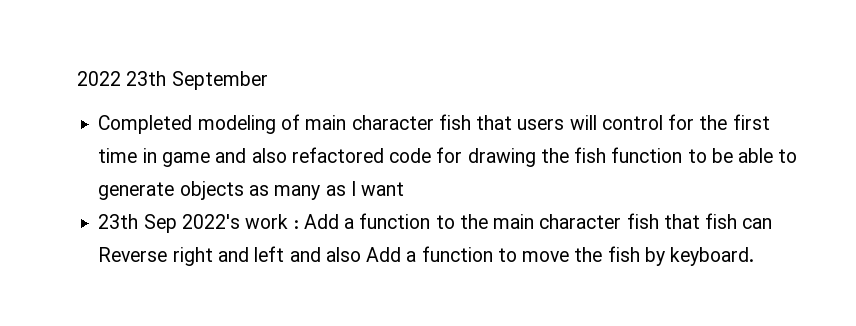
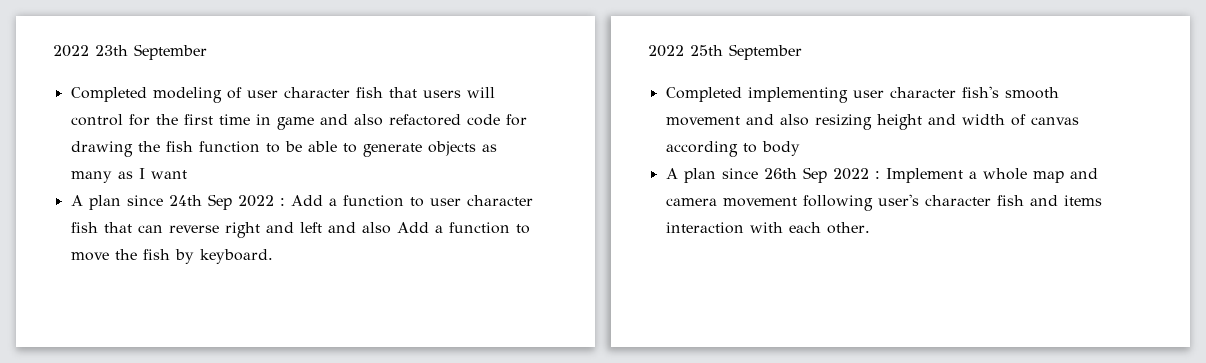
- Completed modeling of main character fish that users will control for the first time in game and also refactored code for drawing the fish function to be able to generate objects as many as I want
+ Completed modeling of user character fish that users will control for the first time in game and also refactored code for drawing the fish function to be able to generate objects as many as I want
- 23th Sep 2022's work : Add a function to the main character fish that fish can Reverse right and left and also Add a function to move the fish by keyboard.
+ A plan since 24th Sep 2022 : Add a function to user character fish that can reverse right and left and also Add a function to move the fish by keyboard.
+ 2022 25th September
+ Completed implementing user character fish's smooth movement and also resizing height and width of canvas according to body
+ A plan since 26th Sep 2022 : Implement a whole map and camera movement following user's character fish and items interaction with each other.

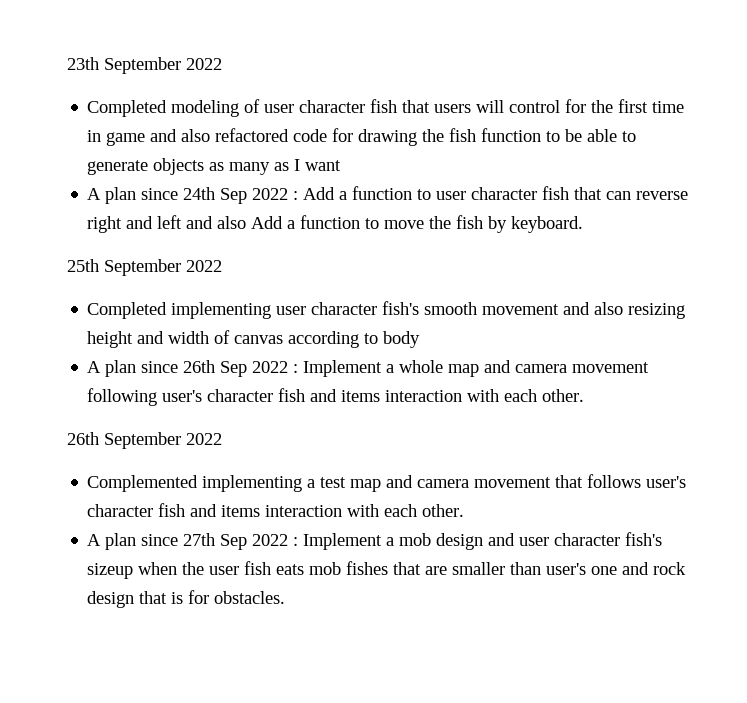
- 2022 23th September
+ 23th September 2022
- 2022 25th September
+ 25th September 2022
+ 26th September 2022
+ Complemented implementing a test map and camera movement that follows user's character fish and items interaction with each other.
+ A plan since 27th Sep 2022 : Implement a mob design and user character fish's sizeup when the user fish eats mob fishes that are smaller than user's one and rock design that is for obstacles.

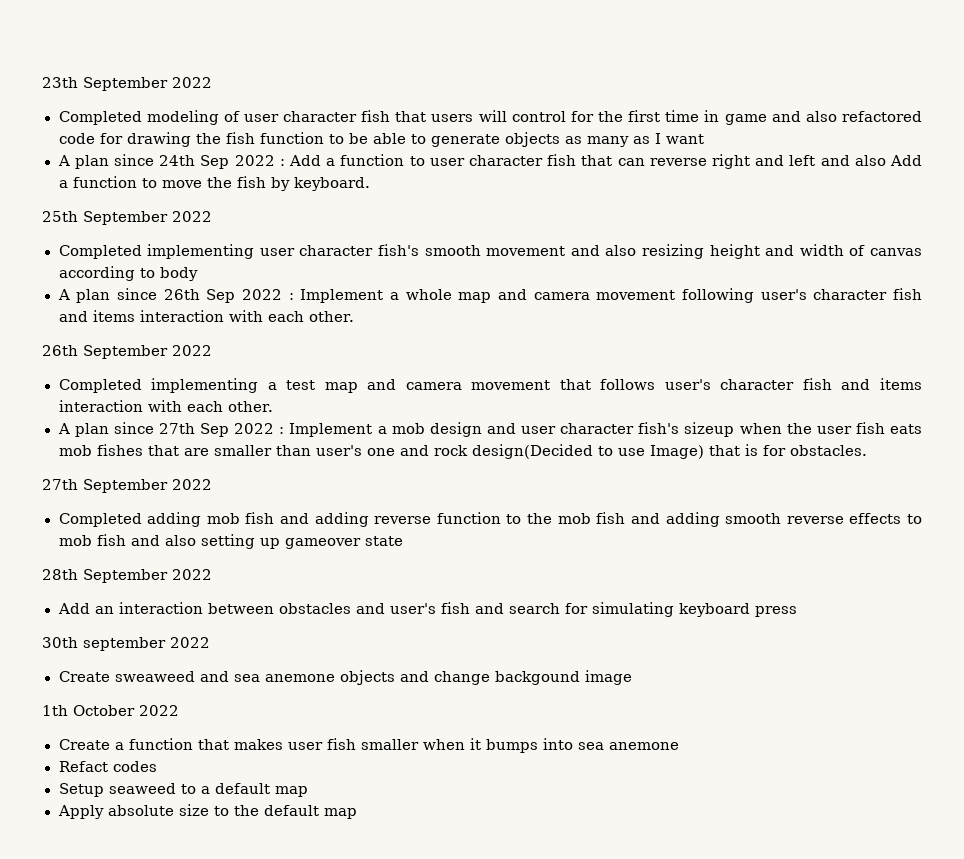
- Complemented implementing a test map and camera movement that follows user's character fish and items interaction with each other.
+ Completed implementing a test map and camera movement that follows user's character fish and items interaction with each other.
- A plan since 27th Sep 2022 : Implement a mob design and user character fish's sizeup when the user fish eats mob fishes that are smaller than user's one and rock design that is for obstacles.
+ A plan since 27th Sep 2022 : Implement a mob design and user character fish's sizeup when the user fish eats mob fishes that are smaller than user's one and rock design(Decided to use Image) that is for obstacles.
+ 27th September 2022
+ Completed adding mob fish and adding reverse function to the mob fish and adding smooth reverse effects to mob fish and also setting up gameover state
+ 28th September 2022
+ Add an interaction between obstacles and user's fish and search for simulating keyboard press
+ 30th september 2022
+ Create sweaweed and sea anemone objects and change backgound image
+ 1th October 2022
+ Create a function that makes user fish smaller when it bumps into sea anemone
+ Refact codes
+ Setup seaweed to a default map
+ Apply absolute size to the default map

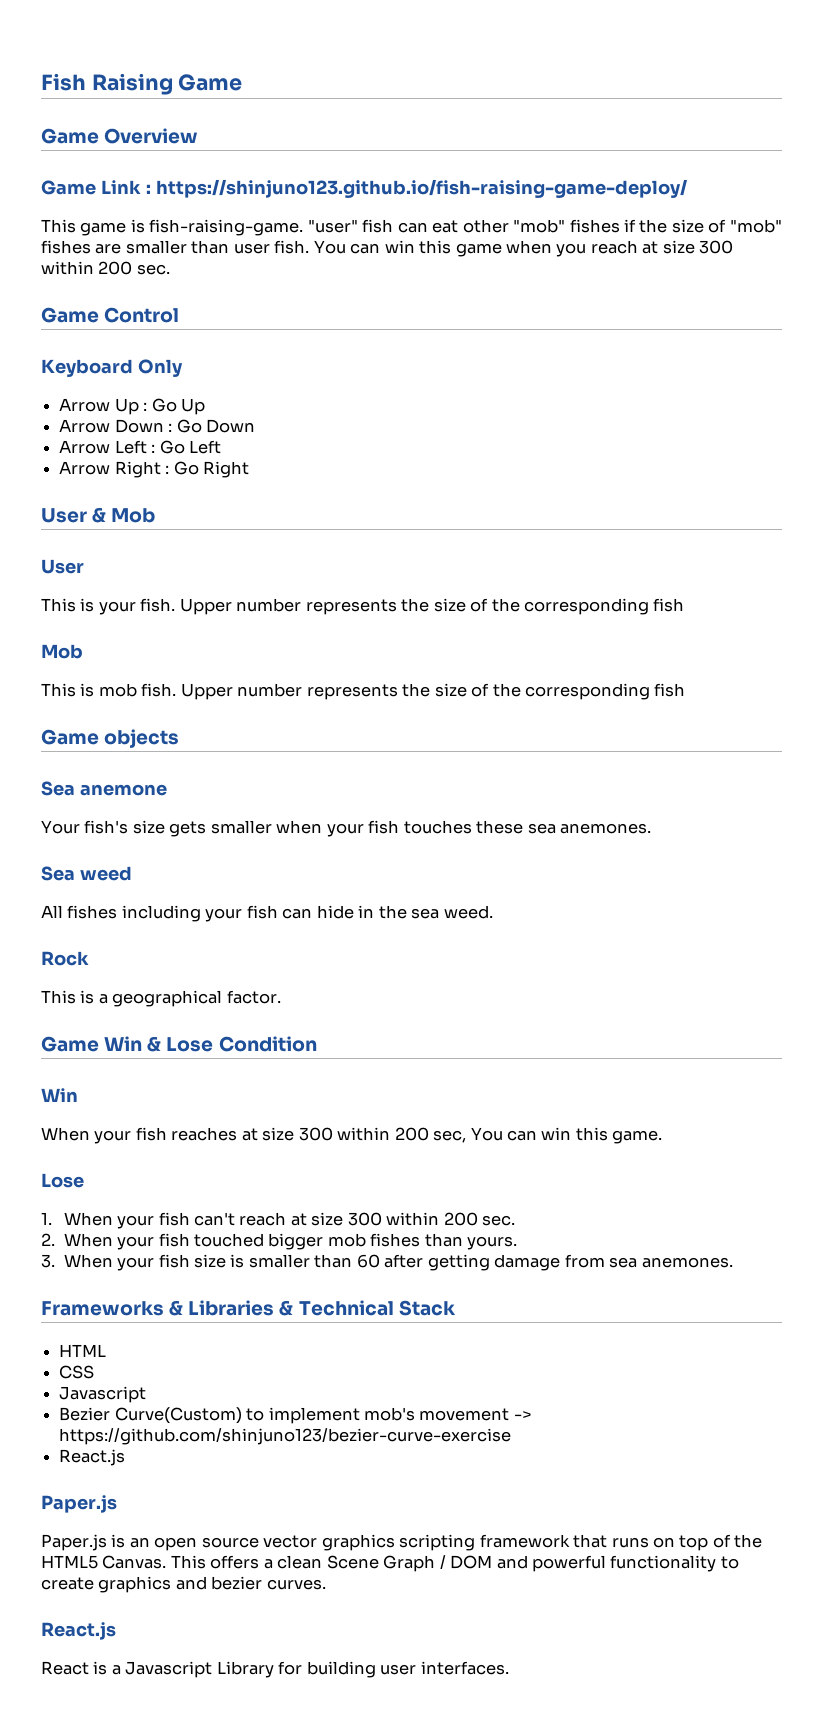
- 23th September 2022
- Completed modeling of user character fish that users will control for the first time in game and also refactored code for drawing the fish function to be able to generate objects as many as I want
- A plan since 24th Sep 2022 : Add a function to user character fish that can reverse right and left and also Add a function to move the fish by keyboard.
- 25th September 2022
- Completed implementing user character fish's smooth movement and also resizing height and width of canvas according to body
- A plan since 26th Sep 2022 : Implement a whole map and camera movement following user's character fish and items interaction with each other.
- 26th September 2022
- Completed implementing a test map and camera movement that follows user's character fish and items interaction with each other.
- A plan since 27th Sep 2022 : Implement a mob design and user character fish's sizeup when the user fish eats mob fishes that are smaller than user's one and rock design(Decided to use Image) that is for obstacles.
- 27th September 2022
- Completed adding mob fish and adding reverse function to the mob fish and adding smooth reverse effects to mob fish and also setting up gameover state
- 28th September 2022
- Add an interaction between obstacles and user's fish and search for simulating keyboard press
- 30th september 2022
- Create sweaweed and sea anemone objects and change backgound image
- 1th October 2022
- Create a function that makes user fish smaller when it bumps into sea anemone
- Refact codes
- Setup seaweed to a default map
- Apply absolute size to the default map
+ Fish Raising Game
+ Game Overview
+ Game Link : https://shinjuno123.github.io/fish-raising-game-deploy/
+ This game is fish-raising-game. "user" fish can eat other "mob" fishes if the size of "mob" fishes are smaller than user fish. You can win this game when you reach at size 300 within 200 sec.
+ Game Control
+ Keyboard Only
+ Arrow Up : Go Up
+ Arrow Down : Go Down
+ Arrow Left : Go Left
+ Arrow Right : Go Right
+ User & Mob
+ User
+ This is your fish. Upper number represents the size of the corresponding fish
+ Mob
+ This is mob fish. Upper number represents the size of the corresponding fish
+ Game objects
+ Sea anemone
+ Your fish's size gets smaller when your fish touches these sea anemones.
+ Sea weed
+ All fishes including your fish can hide in the sea weed.
+ Rock
+ This is a geographical factor.
+ Game Win & Lose Condition
+ Win
+ When your fish reaches at size 300 within 200 sec, You can win this game.
+ Lose
+ 1. When your fish can't reach at size 300 within 200 sec.
+ 2. When your fish touched bigger mob fishes than yours.
+ 3. When your fish size is smaller than 60 after getting damage from sea anemones.
+ Frameworks & Libraries & Technical Stack
+ HTML
+ CSS
+ Javascript
+ Bezier Curve(Custom) to implement mob's movement -> https://github.com/shinjuno123/bezier-curve-exercise
+ React.js
+ Paper.js
+ Paper.js is an open source vector graphics scripting framework that runs on top of the HTML5 Canvas. This offers a clean Scene Graph / DOM and powerful functionality to create graphics and bezier curves.
+ React.js
+ React is a Javascript Library for building user interfaces.

